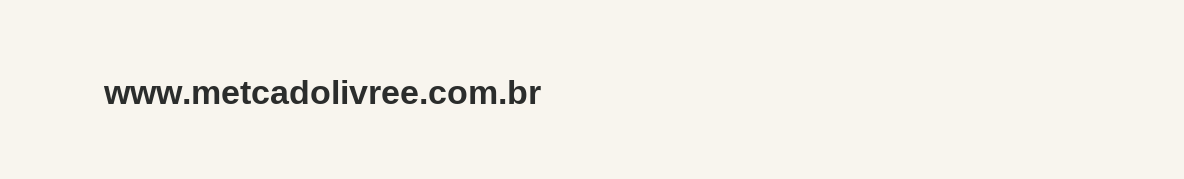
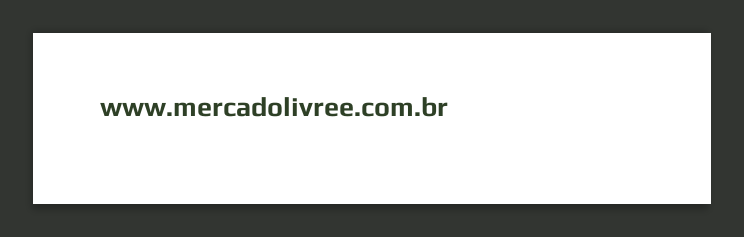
- www.metcadolivree.com.br
+ www.mercadolivree.com.br

